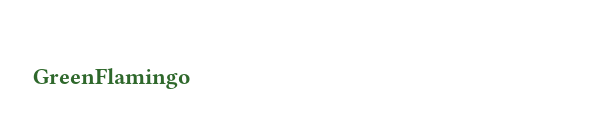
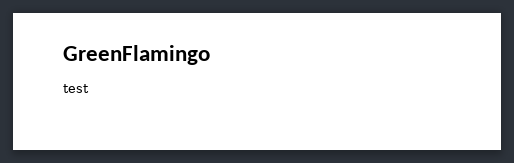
+ test

